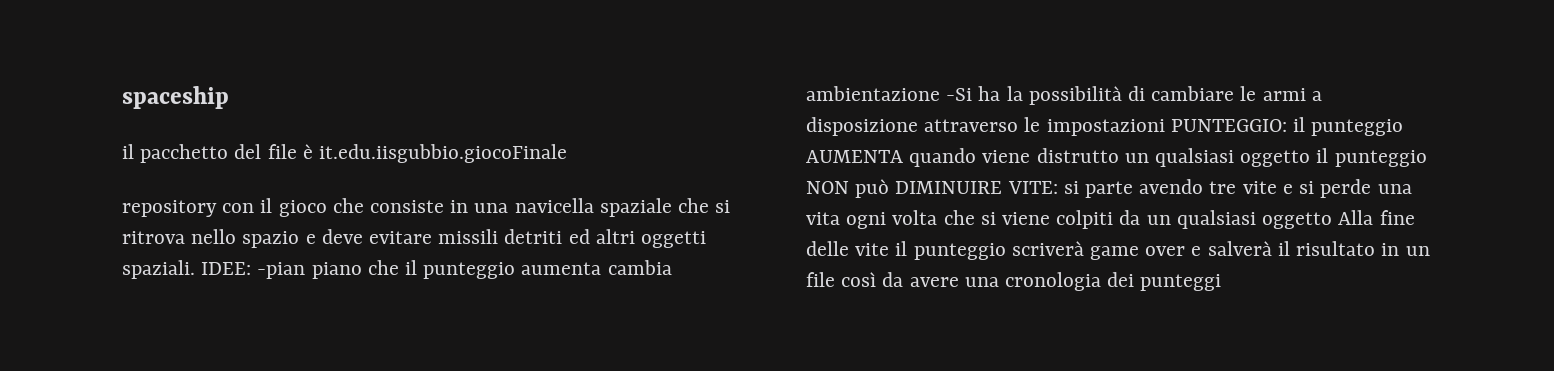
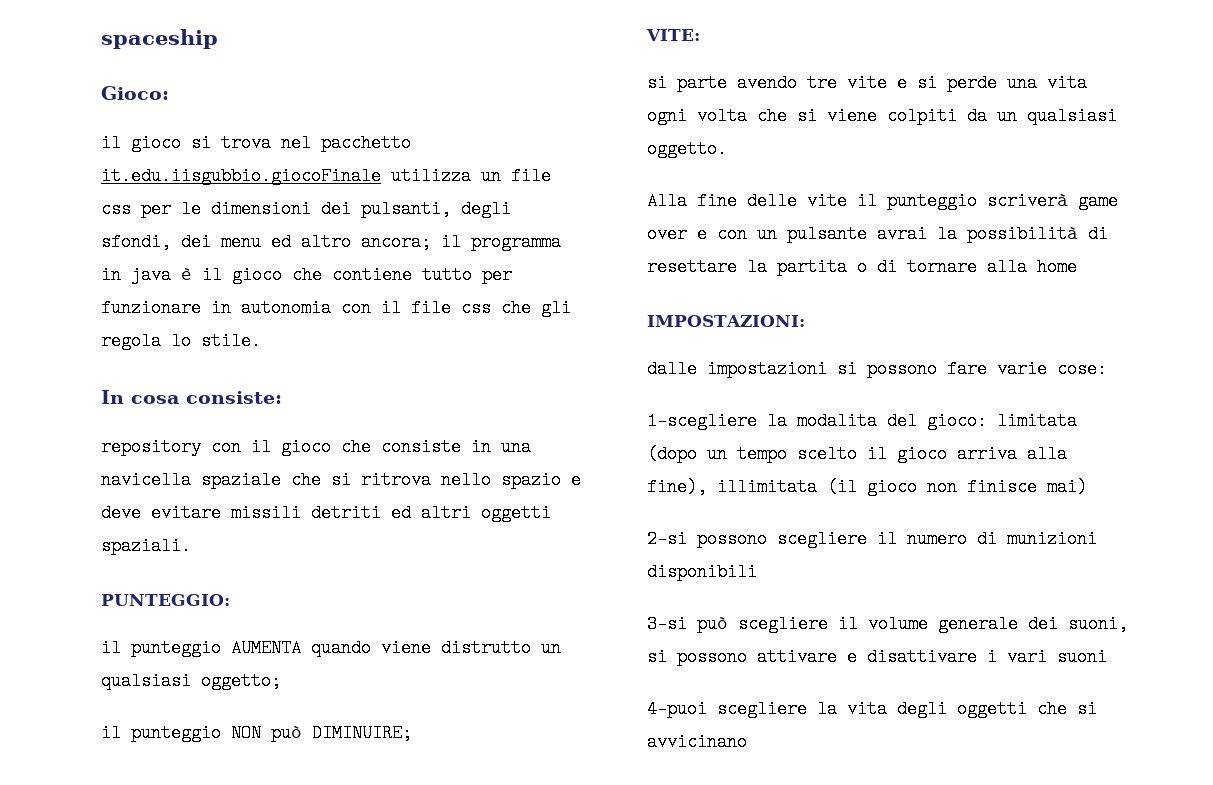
- il pacchetto del file è it.edu.iisgubbio.giocoFinale
+ Gioco:
+ il gioco si trova nel pacchetto it.edu.iisgubbio.giocoFinale utilizza un file css per le dimensioni dei pulsanti, degli sfondi, dei menu ed altro ancora; il programma in java è il gioco che contiene tutto per funzionare in autonomia con il file css che gli regola lo stile.
+ In cosa consiste:
- repository con il gioco che consiste in una navicella spaziale che si ritrova nello spazio e deve evitare missili detriti ed altri oggetti spaziali. IDEE: -pian piano che il punteggio aumenta cambia ambientazione -Si ha la possibilità di cambiare le armi a disposizione attraverso le impostazioni PUNTEGGIO: il punteggio AUMENTA quando viene distrutto un qualsiasi oggetto il punteggio NON può DIMINUIRE VITE: si parte avendo tre vite e si perde una vita ogni volta che si viene colpiti da un qualsiasi oggetto Alla fine delle vite il punteggio scriverà game over e salverà il risultato in un file così da avere una cronologia dei punteggi
+ repository con il gioco che consiste in una navicella spaziale che si ritrova nello spazio e deve evitare missili detriti ed altri oggetti spaziali.
+ PUNTEGGIO:
+ il punteggio AUMENTA quando viene distrutto un qualsiasi oggetto;
+ il punteggio NON può DIMINUIRE;
+ VITE:
+ si parte avendo tre vite e si perde una vita ogni volta che si viene colpiti da un qualsiasi oggetto.
+ Alla fine delle vite il punteggio scriverà game over e con un pulsante avrai la possibilità di resettare la partita o di tornare alla home
+ IMPOSTAZIONI:
+ dalle impostazioni si possono fare varie cose:
+ 1-scegliere la modalita del gioco: limitata (dopo un tempo scelto il gioco arriva alla fine), illimitata (il gioco non finisce mai)
+ 2-si possono scegliere il numero di munizioni disponibili
+ 3-si può scegliere il volume generale dei suoni, si possono attivare e disattivare i vari suoni
+ 4-puoi scegliere la vita degli oggetti che si avvicinano

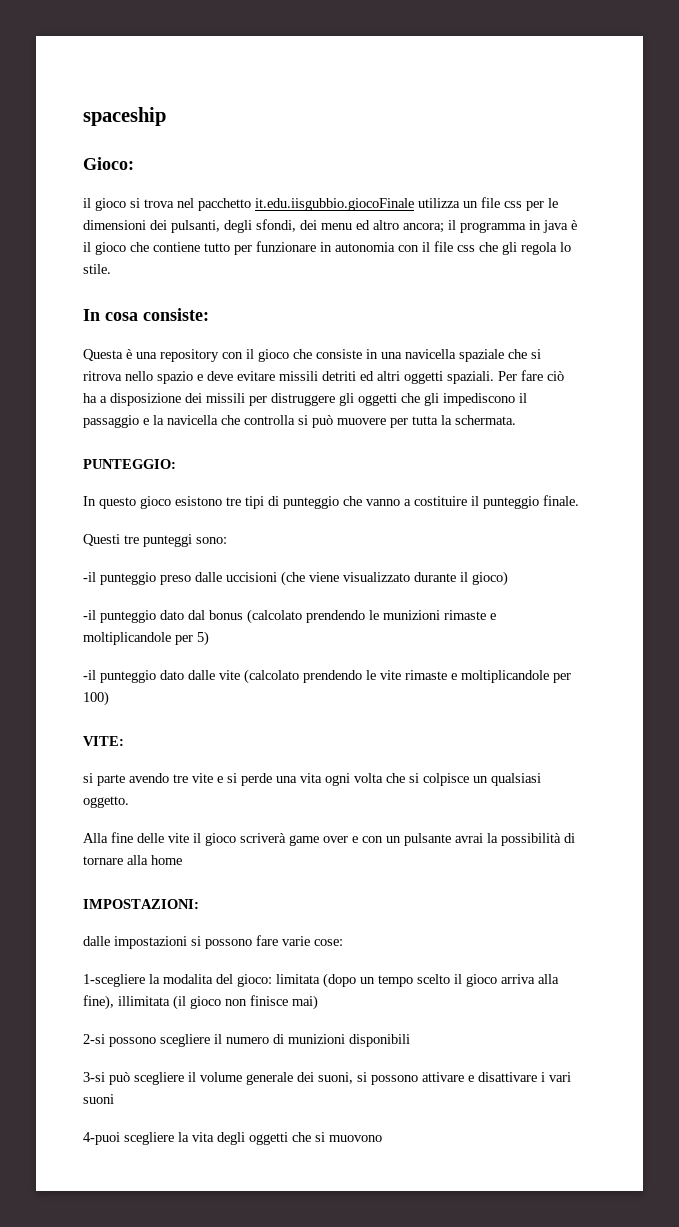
- repository con il gioco che consiste in una navicella spaziale che si ritrova nello spazio e deve evitare missili detriti ed altri oggetti spaziali.
+ Questa è una repository con il gioco che consiste in una navicella spaziale che si ritrova nello spazio e deve evitare missili detriti ed altri oggetti spaziali. Per fare ciò ha a disposizione dei missili per distruggere gli oggetti che gli impediscono il passaggio e la navicella che controlla si può muovere per tutta la schermata.
  PUNTEGGIO:
- il punteggio AUMENTA quando viene distrutto un qualsiasi oggetto;
- il punteggio NON può DIMINUIRE;
+ In questo gioco esistono tre tipi di punteggio che vanno a costituire il punteggio finale.
+ Questi tre punteggi sono:
+ -il punteggio preso dalle uccisioni (che viene visualizzato durante il gioco)
+ -il punteggio dato dal bonus (calcolato prendendo le munizioni rimaste e moltiplicandole per 5)
+ -il punteggio dato dalle vite (calcolato prendendo le vite rimaste e moltiplicandole per 100)
- si parte avendo tre vite e si perde una vita ogni volta che si viene colpiti da un qualsiasi oggetto.
+ si parte avendo tre vite e si perde una vita ogni volta che si colpisce un qualsiasi oggetto.
- Alla fine delle vite il punteggio scriverà game over e con un pulsante avrai la possibilità di resettare la partita o di tornare alla home
+ Alla fine delle vite il gioco scriverà game over e con un pulsante avrai la possibilità di tornare alla home
- 4-puoi scegliere la vita degli oggetti che si avvicinano
+ 4-puoi scegliere la vita degli oggetti che si muovono

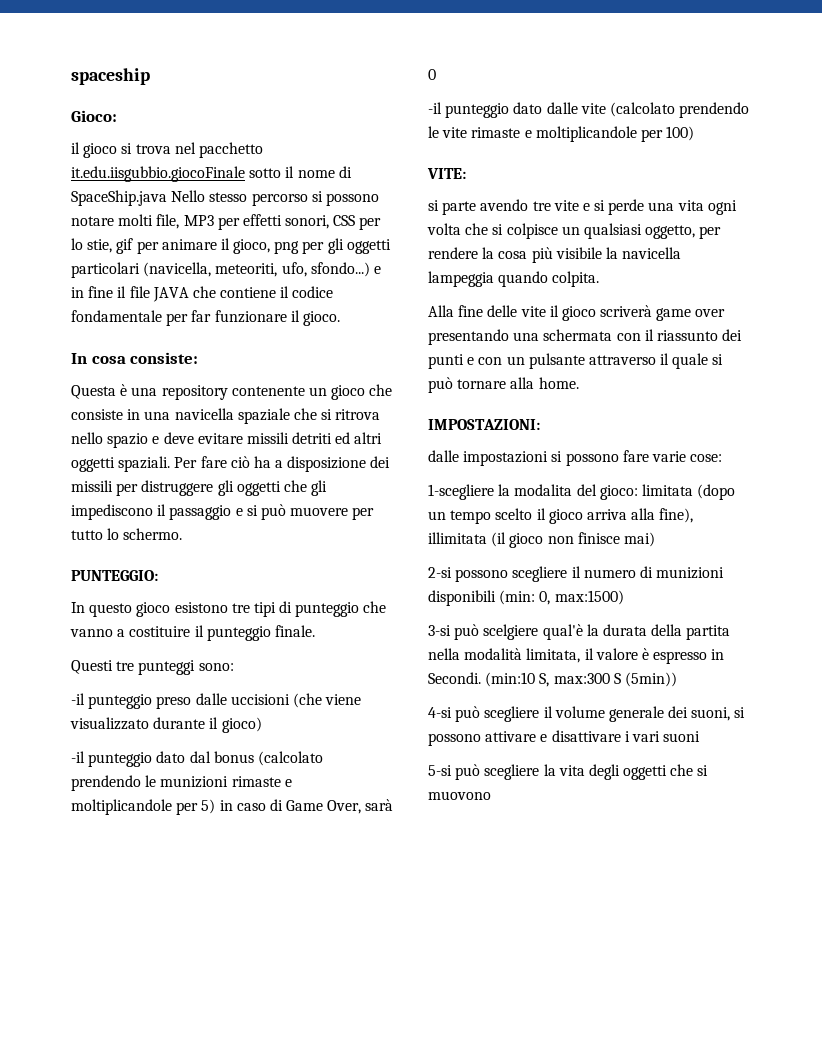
- il gioco si trova nel pacchetto it.edu.iisgubbio.giocoFinale utilizza un file css per le dimensioni dei pulsanti, degli sfondi, dei menu ed altro ancora; il programma in java è il gioco che contiene tutto per funzionare in autonomia con il file css che gli regola lo stile.
+ il gioco si trova nel pacchetto it.edu.iisgubbio.giocoFinale sotto il nome di SpaceShip.java Nello stesso percorso si possono notare molti file, MP3 per effetti sonori, CSS per lo stie, gif per animare il gioco, png per gli oggetti particolari (navicella, meteoriti, ufo, sfondo...) e in fine il file JAVA che contiene il codice fondamentale per far funzionare il gioco.
- Questa è una repository con il gioco che consiste in una navicella spaziale che si ritrova nello spazio e deve evitare missili detriti ed altri oggetti spaziali.
+ Questa è una repository contenente un gioco che consiste in una navicella spaziale che si ritrova nello spazio e deve evitare missili detriti ed altri oggetti spaziali.
- Per fare ciò ha a disposizione dei missili per distruggere gli oggetti che gli impediscono il passaggio e la navicella che controlla si può muovere per tutta la schermata.
+ Per fare ciò ha a disposizione dei missili per distruggere gli oggetti che gli impediscono il passaggio e si può muovere per tutto lo schermo.
- -il punteggio dato dal bonus (calcolato prendendo le munizioni rimaste e moltiplicandole per 5)
+ -il punteggio dato dal bonus (calcolato prendendo le munizioni rimaste e moltiplicandole per 5) in caso di Game Over, sarà 0
- si parte avendo tre vite e si perde una vita ogni volta che si colpisce un qualsiasi oggetto.
+ si parte avendo tre vite e si perde una vita ogni volta che si colpisce un qualsiasi oggetto, per rendere la cosa più visibile la navicella lampeggia quando colpita.
- Alla fine delle vite il gioco scriverà game over e con un pulsante avrai la possibilità di tornare alla home
+ Alla fine delle vite il gioco scriverà game over presentando una schermata con il riassunto dei punti e con un pulsante attraverso il quale si può tornare alla home.
- 2-si possono scegliere il numero di munizioni disponibili
+ 2-si possono scegliere il numero di munizioni disponibili (min: 0, max:1500)
- 3-si può scegliere il volume generale dei suoni, si possono attivare e disattivare i vari suoni
+ 3-si può scelgiere qual'è la durata della partita nella modalità limitata, il valore è espresso in Secondi. (min:10 S, max:300 S (5min))
+ 4-si può scegliere il volume generale dei suoni, si possono attivare e disattivare i vari suoni
- 4-puoi scegliere la vita degli oggetti che si muovono
+ 5-si può scegliere la vita degli oggetti che si muovono

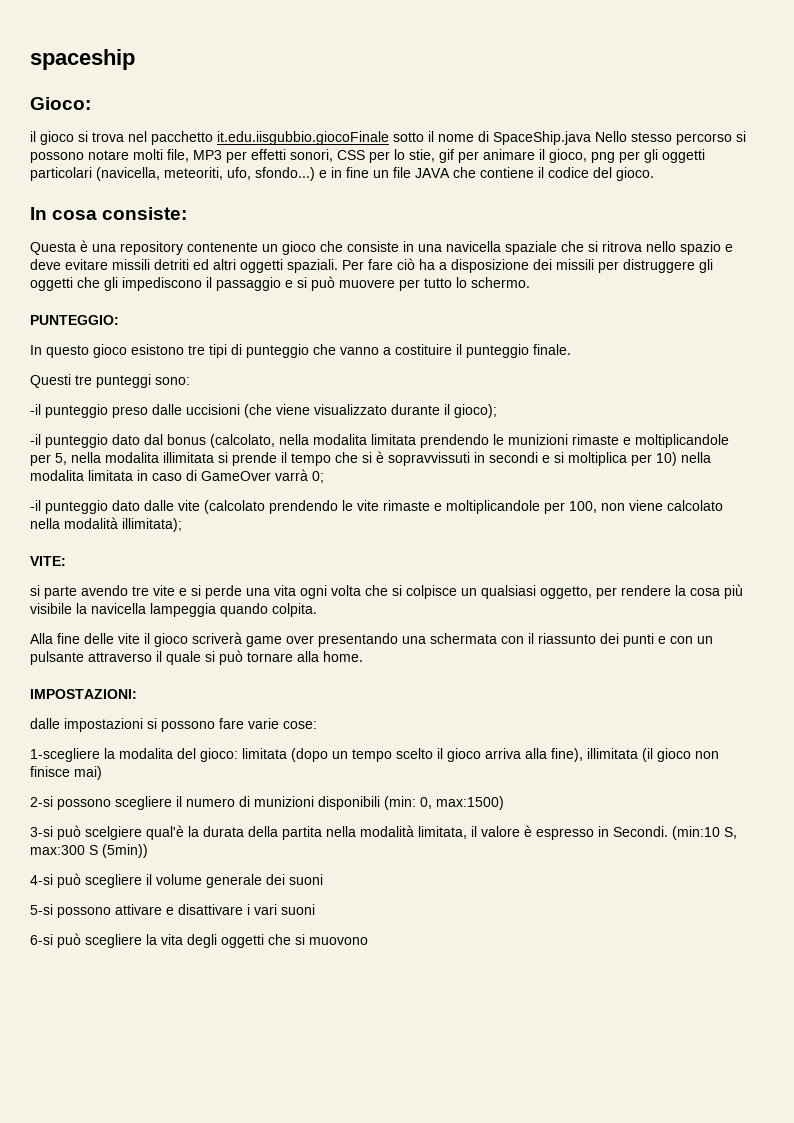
- il gioco si trova nel pacchetto it.edu.iisgubbio.giocoFinale sotto il nome di SpaceShip.java Nello stesso percorso si possono notare molti file, MP3 per effetti sonori, CSS per lo stie, gif per animare il gioco, png per gli oggetti particolari (navicella, meteoriti, ufo, sfondo...) e in fine il file JAVA che contiene il codice fondamentale per far funzionare il gioco.
+ il gioco si trova nel pacchetto it.edu.iisgubbio.giocoFinale sotto il nome di SpaceShip.java Nello stesso percorso si possono notare molti file, MP3 per effetti sonori, CSS per lo stie, gif per animare il gioco, png per gli oggetti particolari (navicella, meteoriti, ufo, sfondo...) e in fine un file JAVA che contiene il codice del gioco.
- -il punteggio preso dalle uccisioni (che viene visualizzato durante il gioco)
+ -il punteggio preso dalle uccisioni (che viene visualizzato durante il gioco);
- -il punteggio dato dal bonus (calcolato prendendo le munizioni rimaste e moltiplicandole per 5) in caso di Game Over, sarà 0
+ -il punteggio dato dal bonus (calcolato, nella modalita limitata prendendo le munizioni rimaste e moltiplicandole per 5, nella modalita illimitata si prende il tempo che si è sopravvissuti in secondi e si moltiplica per 10) nella modalita limitata in caso di GameOver varrà 0;
- -il punteggio dato dalle vite (calcolato prendendo le vite rimaste e moltiplicandole per 100)
+ -il punteggio dato dalle vite (calcolato prendendo le vite rimaste e moltiplicandole per 100, non viene calcolato nella modalità illimitata);
- 4-si può scegliere il volume generale dei suoni, si possono attivare e disattivare i vari suoni
+ 4-si può scegliere il volume generale dei suoni
+ 5-si possono attivare e disattivare i vari suoni
- 5-si può scegliere la vita degli oggetti che si muovono
+ 6-si può scegliere la vita degli oggetti che si muovono

